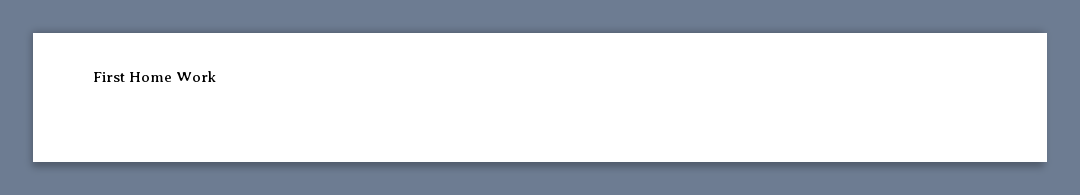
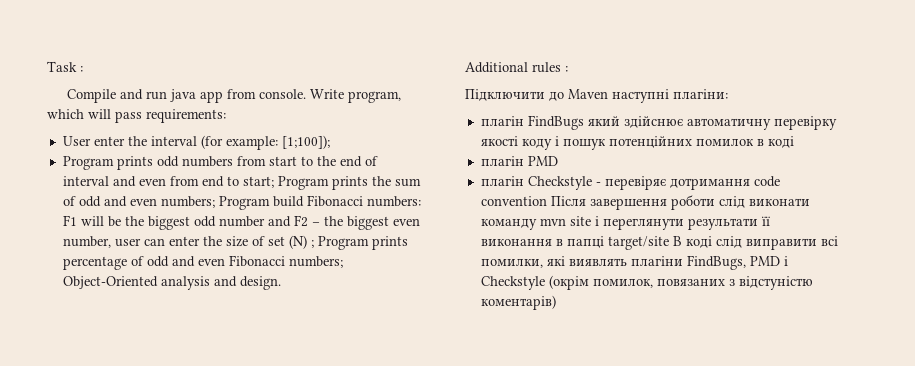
- First Home Work
+ Task :
+ Compile and run java app from console. Write program, which will pass requirements:
+ User enter the interval (for example: [1;100]);
+ Program prints odd numbers from start to the end of interval and even from end to start; Program prints the sum of odd and even numbers; Program build Fibonacci numbers: F1 will be the biggest odd number and F2 – the biggest even number, user can enter the size of set (N) ; Program prints percentage of odd and even Fibonacci numbers; Object-Oriented analysis and design.
+ Additional rules :
+ Підключити до Maven наступні плагіни:
+ плагін FindBugs який здійснює автоматичну перевірку якості коду і пошук потенційних помилок в коді
+ плагін PMD
+ плагін Checkstyle - перевіряє дотримання code convention Після завершення роботи слід виконати команду mvn site і переглянути результати її виконання в папці target/site В коді слід виправити всі помилки, які виявлять плагіни FindBugs, PMD і Checkstyle (окрім помилок, повязаних з відстуністю коментарів)

